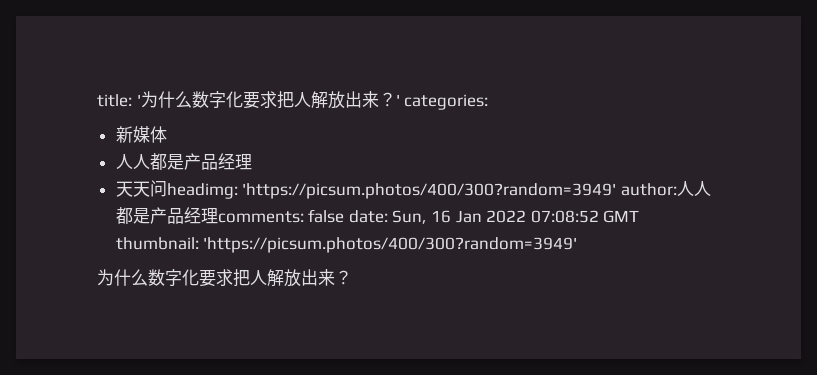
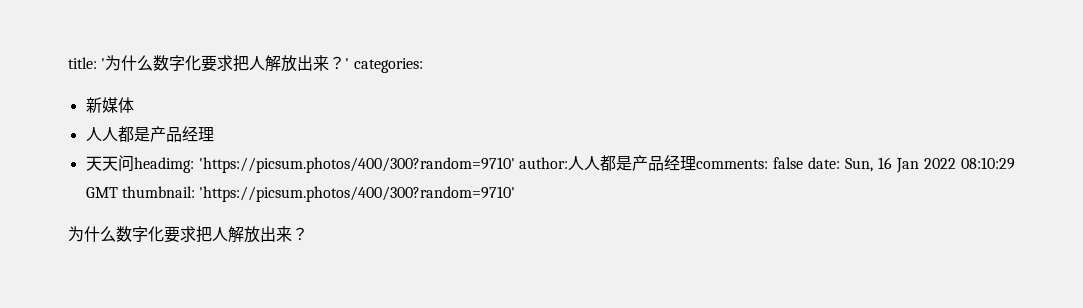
- 天天问headimg: 'https://picsum.photos/400/300?random=3949' author:人人都是产品经理comments: false date: Sun, 16 Jan 2022 07:08:52 GMT thumbnail: 'https://picsum.photos/400/300?random=3949'
+ 天天问headimg: 'https://picsum.photos/400/300?random=9710' author:人人都是产品经理comments: false date: Sun, 16 Jan 2022 08:10:29 GMT thumbnail: 'https://picsum.photos/400/300?random=9710'

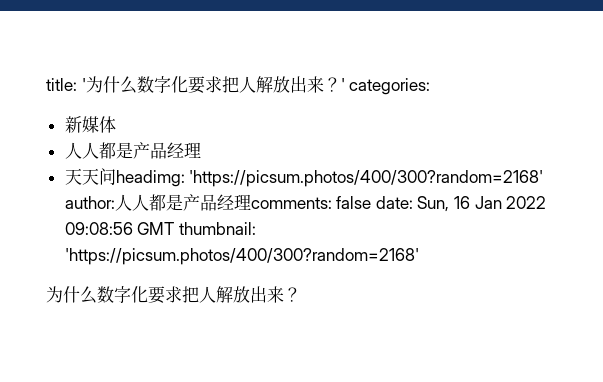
- 天天问headimg: 'https://picsum.photos/400/300?random=9710' author:人人都是产品经理comments: false date: Sun, 16 Jan 2022 08:10:29 GMT thumbnail: 'https://picsum.photos/400/300?random=9710'
+ 天天问headimg: 'https://picsum.photos/400/300?random=2168' author:人人都是产品经理comments: false date: Sun, 16 Jan 2022 09:08:56 GMT thumbnail: 'https://picsum.photos/400/300?random=2168'

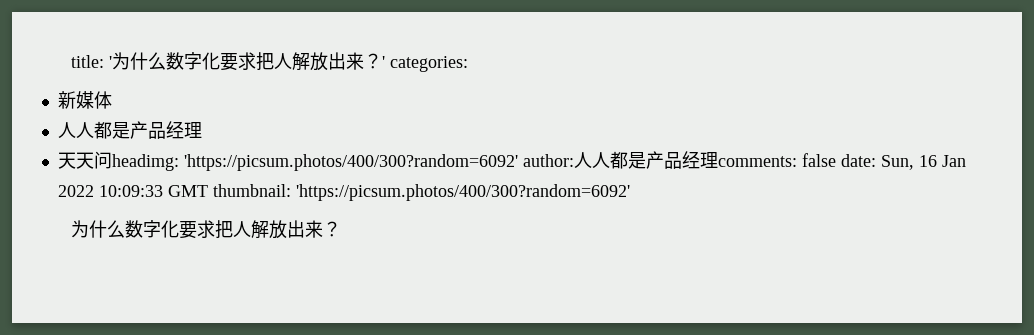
- 天天问headimg: 'https://picsum.photos/400/300?random=2168' author:人人都是产品经理comments: false date: Sun, 16 Jan 2022 09:08:56 GMT thumbnail: 'https://picsum.photos/400/300?random=2168'
+ 天天问headimg: 'https://picsum.photos/400/300?random=6092' author:人人都是产品经理comments: false date: Sun, 16 Jan 2022 10:09:33 GMT thumbnail: 'https://picsum.photos/400/300?random=6092'

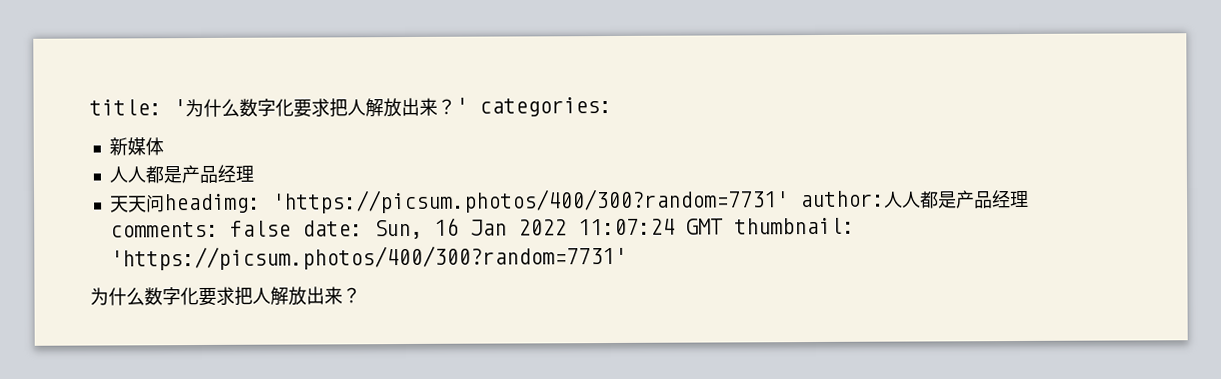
- 天天问headimg: 'https://picsum.photos/400/300?random=6092' author:人人都是产品经理comments: false date: Sun, 16 Jan 2022 10:09:33 GMT thumbnail: 'https://picsum.photos/400/300?random=6092'
+ 天天问headimg: 'https://picsum.photos/400/300?random=7731' author:人人都是产品经理comments: false date: Sun, 16 Jan 2022 11:07:24 GMT thumbnail: 'https://picsum.photos/400/300?random=7731'

